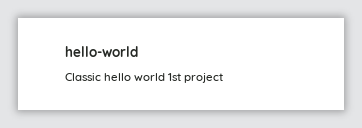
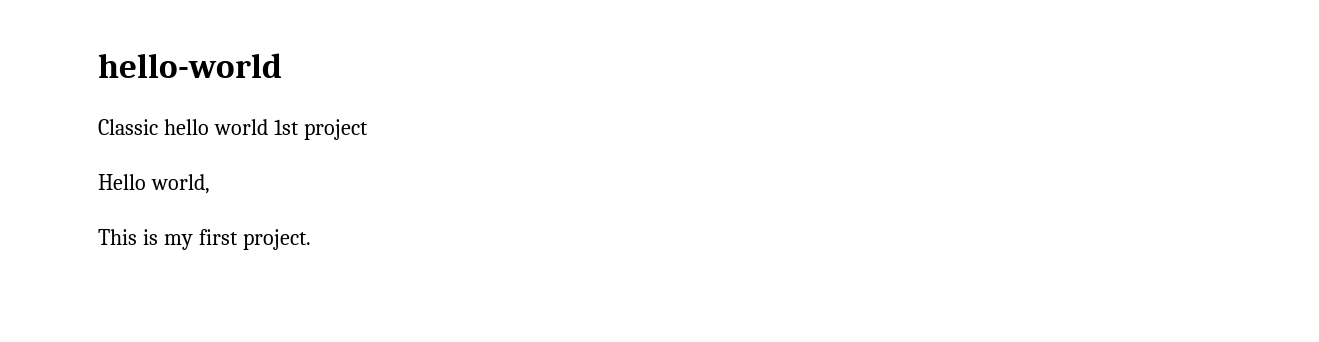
+ Hello world,
+ This is my first project.

